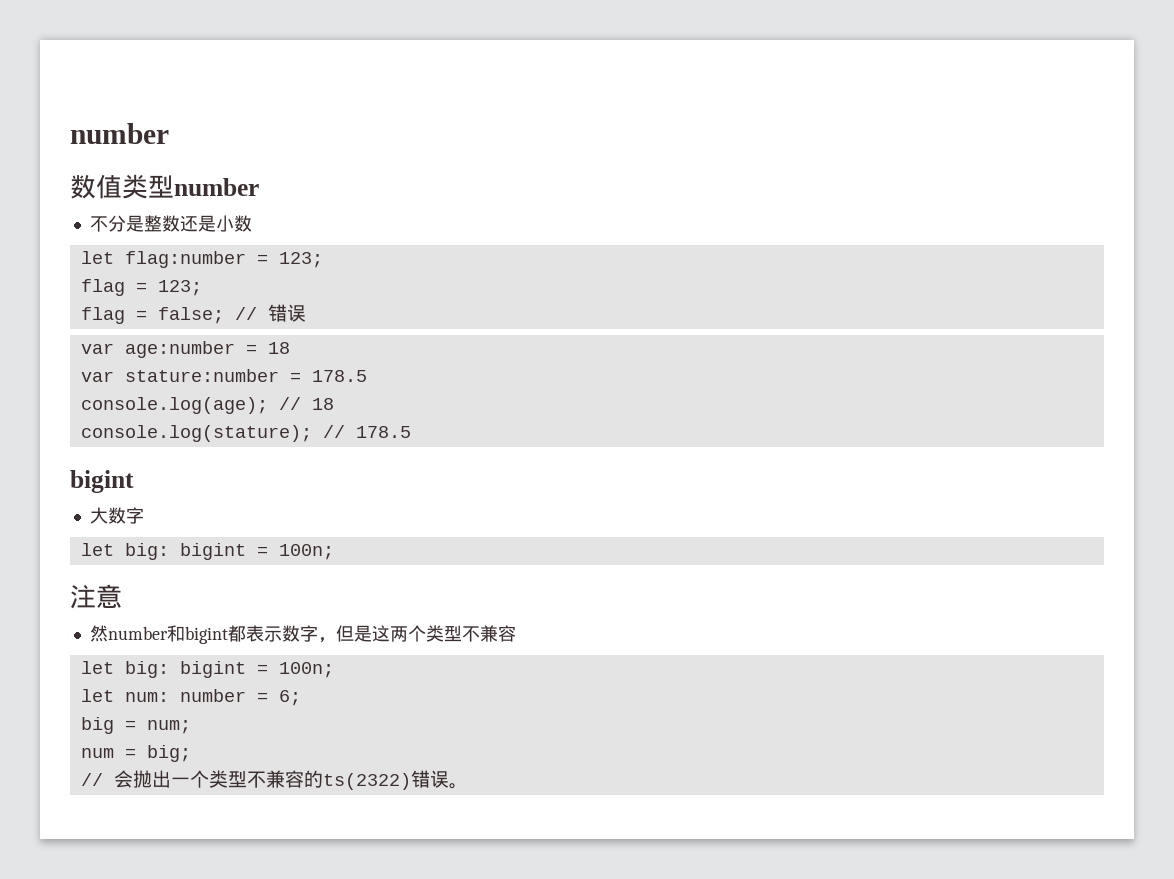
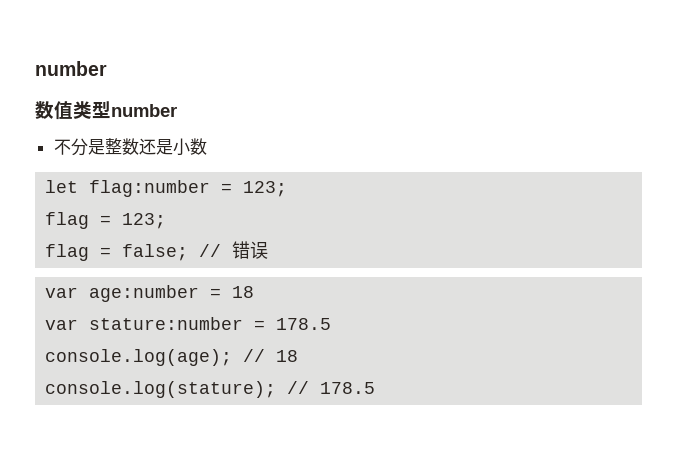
  console.log(stature); // 178.5
- bigint
- 大数字
- let big: bigint = 100n;
- 注意
- 然number和bigint都表示数字，但是这两个类型不兼容
- let big: bigint = 100n;
- let num: number = 6;
- big = num;
- num = big;
- // 会抛出一个类型不兼容的ts(2322)错误。

